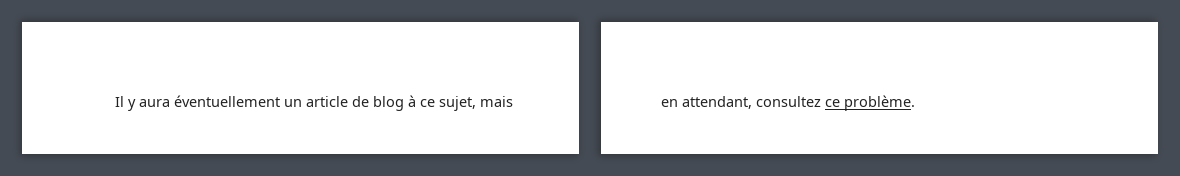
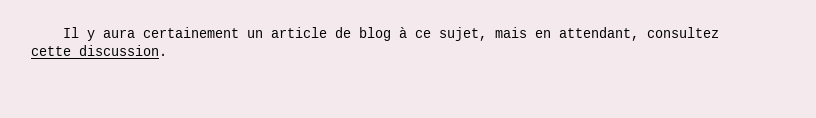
- Il y aura éventuellement un article de blog à ce sujet, mais en attendant, consultez ce problème.
+ Il y aura certainement un article de blog à ce sujet, mais en attendant, consultez cette discussion.

